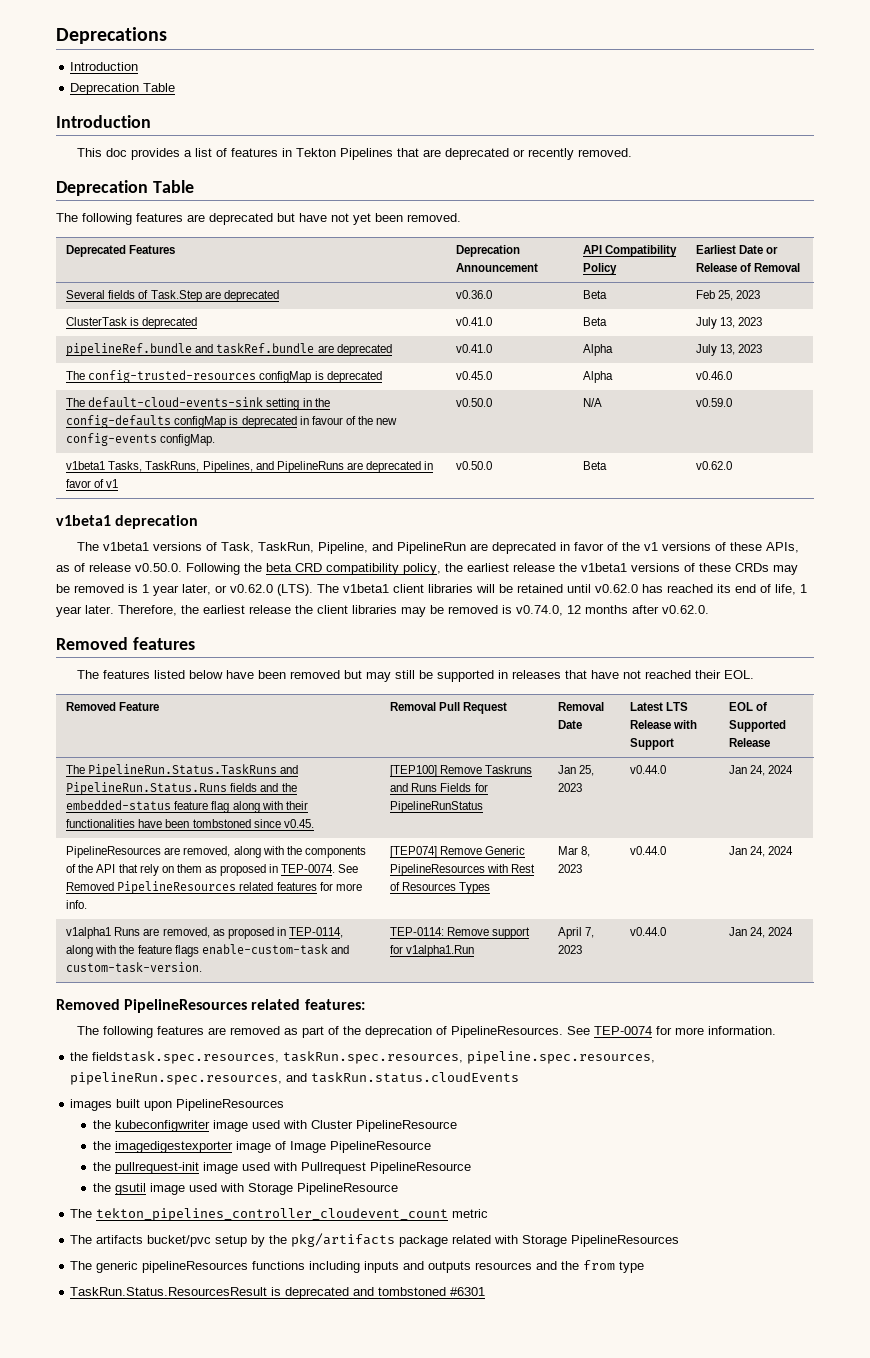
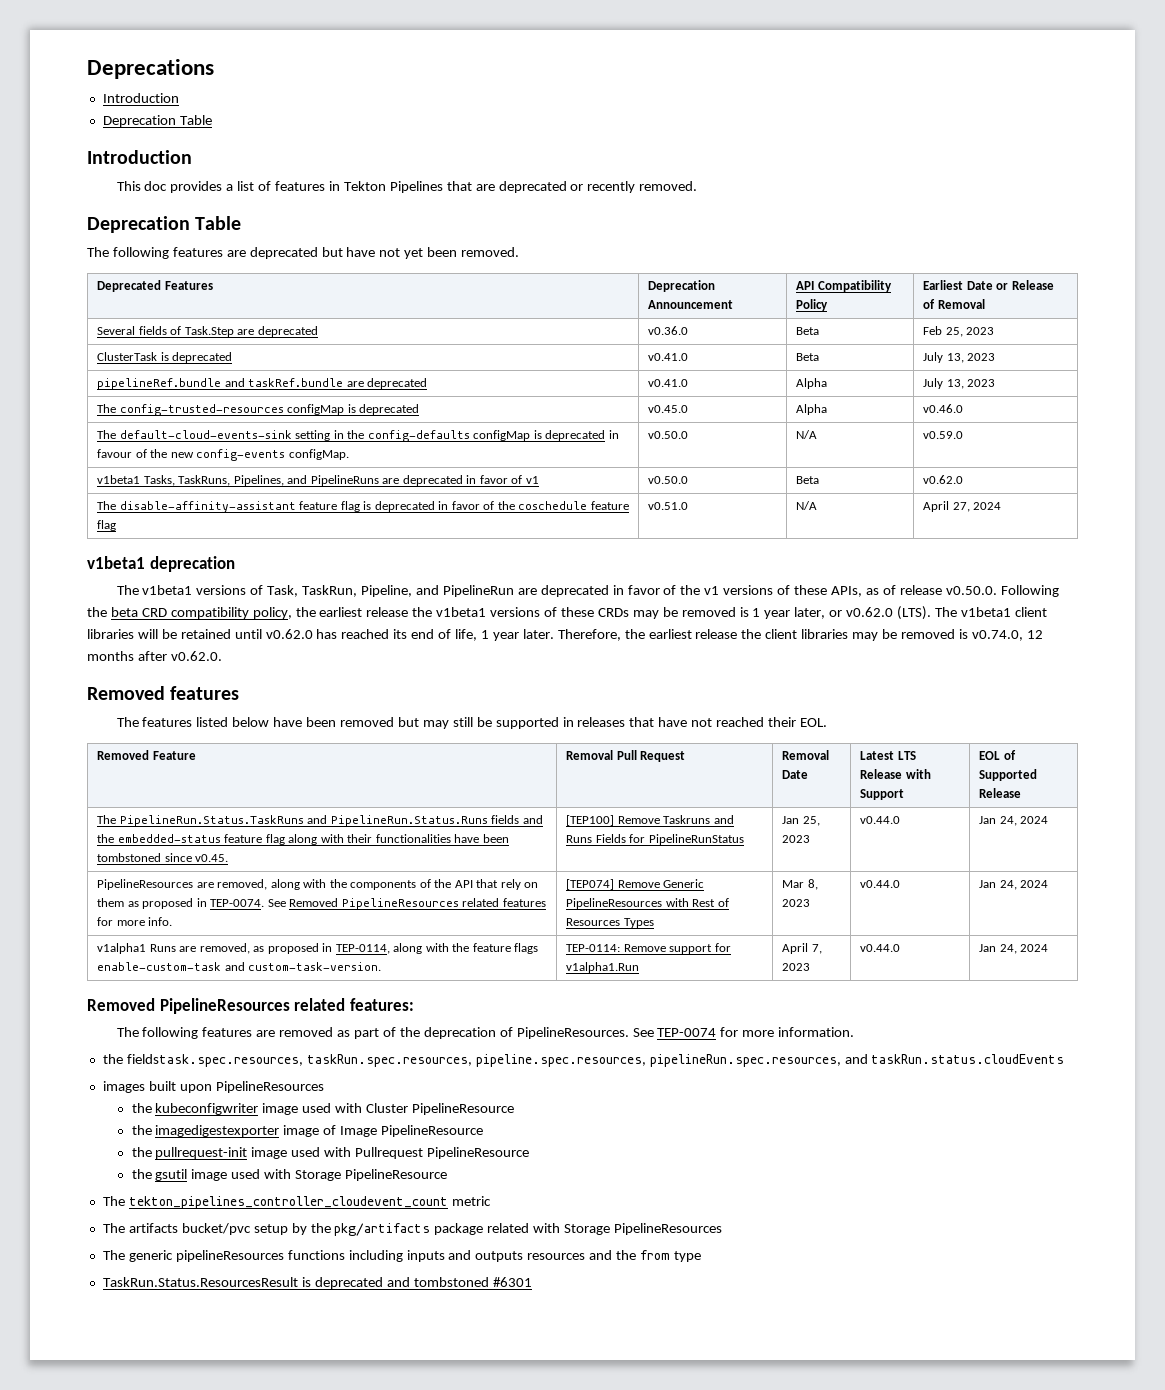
+ The disable-affinity-assistant feature flag is deprecated in favor of the coschedule feature flag | v0.51.0 | N/A | April 27, 2024

